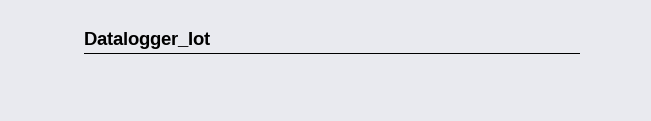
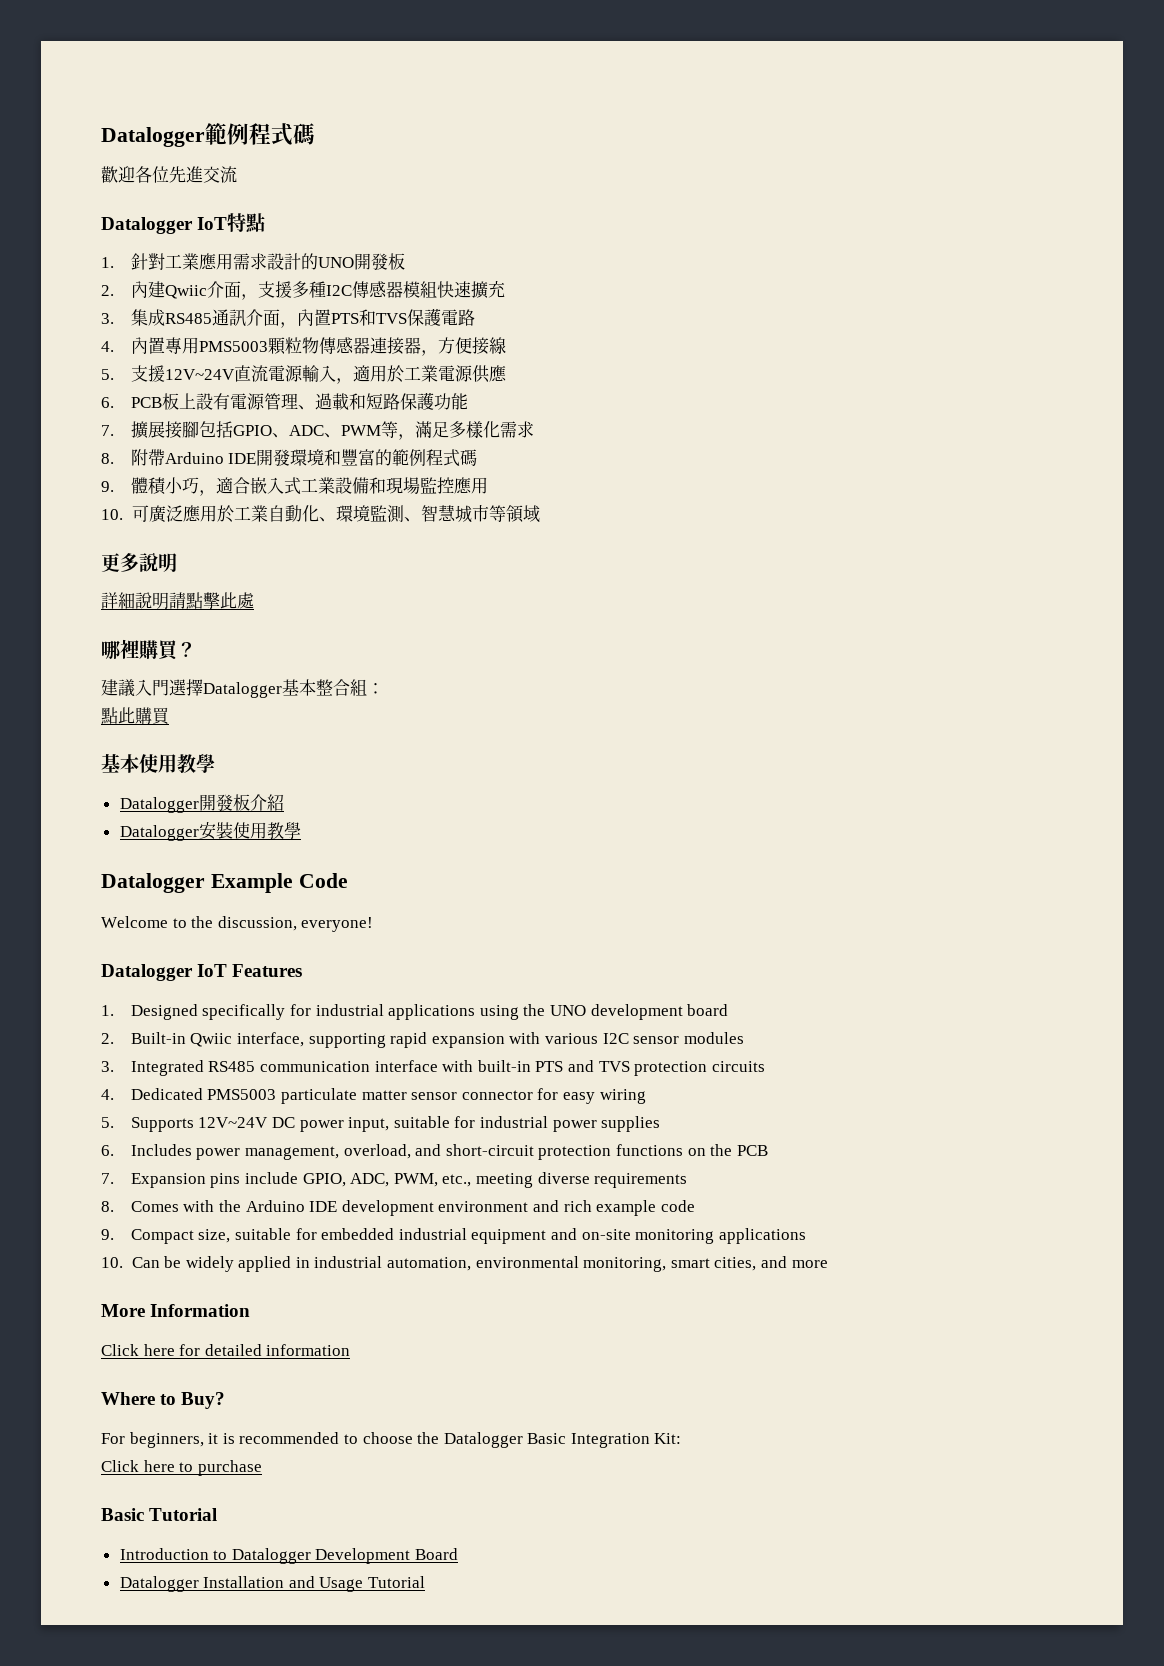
- Datalogger_Iot
+ Datalogger範例程式碼
+ 歡迎各位先進交流
+ Datalogger IoT特點
+ 1.針對工業應用需求設計的UNO開發板
+ 2.內建Qwiic介面，支援多種I2C傳感器模組快速擴充
+ 3.集成RS485通訊介面，內置PTS和TVS保護電路
+ 4.內置專用PMS5003顆粒物傳感器連接器，方便接線
+ 5.支援12V~24V直流電源輸入，適用於工業電源供應
+ 6. PCB板上設有電源管理、過載和短路保護功能
+ 7.擴展接腳包括GPIO、ADC、PWM等，滿足多樣化需求
+ 8.附帶Arduino IDE開發環境和豐富的範例程式碼
+ 9.體積小巧，適合嵌入式工業設備和現場監控應用
+ 10.可廣泛應用於工業自動化、環境監測、智慧城市等領域
+ 更多說明
+ 詳細說明請點擊此處
+ 哪裡購買？
+ 建議入門選擇Datalogger基本整合組：
+ 點此購買
+ 基本使用教學
+ Datalogger開發板介紹
+ Datalogger安裝使用教學
+ Datalogger Example Code
+ Welcome to the discussion, everyone!
+ Datalogger IoT Features
+ 1. Designed specifically for industrial applications using the UNO development board
+ 2. Built-in Qwiic interface, supporting rapid expansion with various I2C sensor modules
+ 3. Integrated RS485 communication interface with built-in PTS and TVS protection circuits
+ 4. Dedicated PMS5003 particulate matter sensor connector for easy wiring
+ 5. Supports 12V~24V DC power input, suitable for industrial power supplies
+ 6. Includes power management, overload, and short-circuit protection functions on the PCB
+ 7. Expansion pins include GPIO, ADC, PWM, etc., meeting diverse requirements
+ 8. Comes with the Arduino IDE development environment and rich example code
+ 9. Compact size, suitable for embedded industrial equipment and on-site monitoring applications
+ 10. Can be widely applied in industrial automation, environmental monitoring, smart cities, and more
+ More Information
+ Click here for detailed information
+ Where to Buy?
+ For beginners, it is recommended to choose the Datalogger Basic Integration Kit:
+ Click here to purchase
+ Basic Tutorial
+ Introduction to Datalogger Development Board
+ Datalogger Installation and Usage Tutorial

